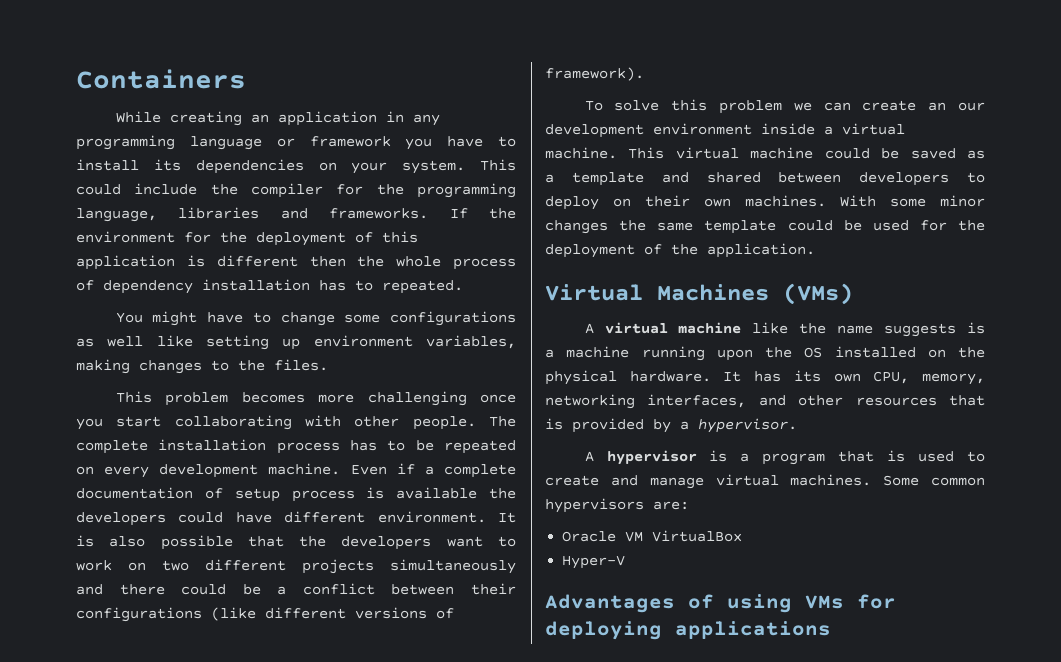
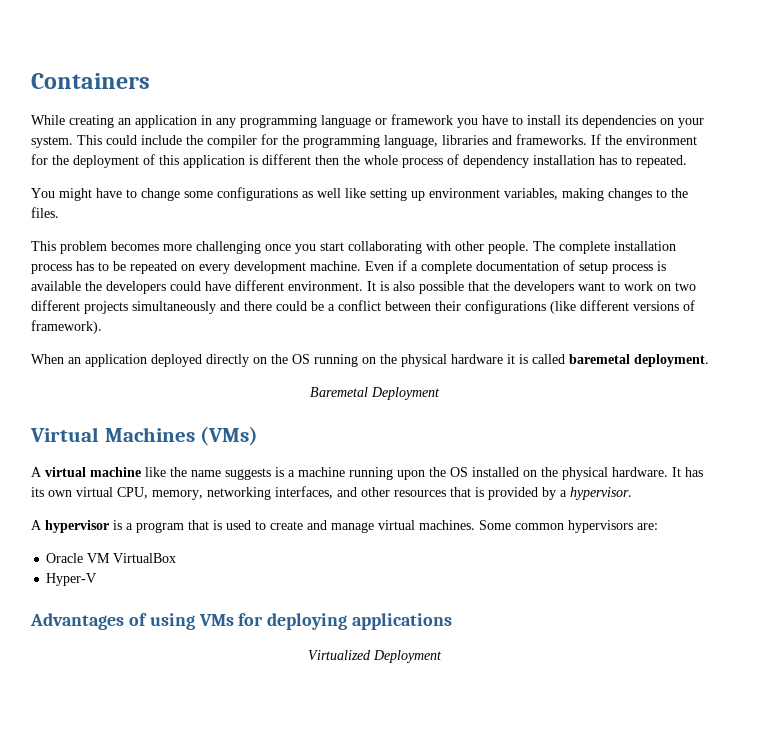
- To solve this problem we can create an our development environment inside a virtual machine. This virtual machine could be saved as a template and shared between developers to deploy on their own machines. With some minor changes the same template could be used for the deployment of the application.
+ When an application deployed directly on the OS running on the physical hardware it is called baremetal deployment.
+ Baremetal Deployment
- It has its own CPU, memory, networking interfaces, and other resources that is provided by a hypervisor.
+ It has its own virtual CPU, memory, networking interfaces, and other resources that is provided by a hypervisor.
+ Virtualized Deployment

